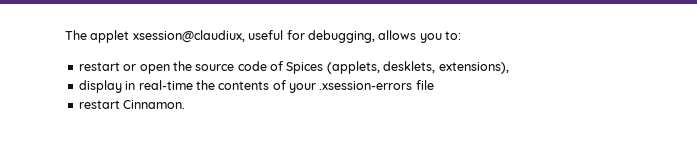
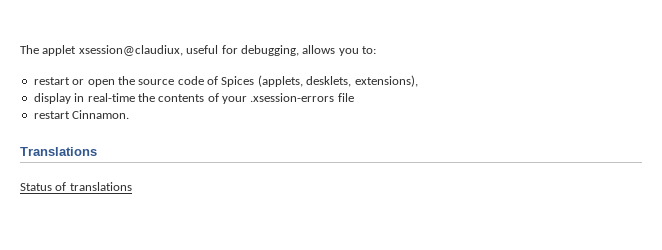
+ Translations
+ Status of translations

